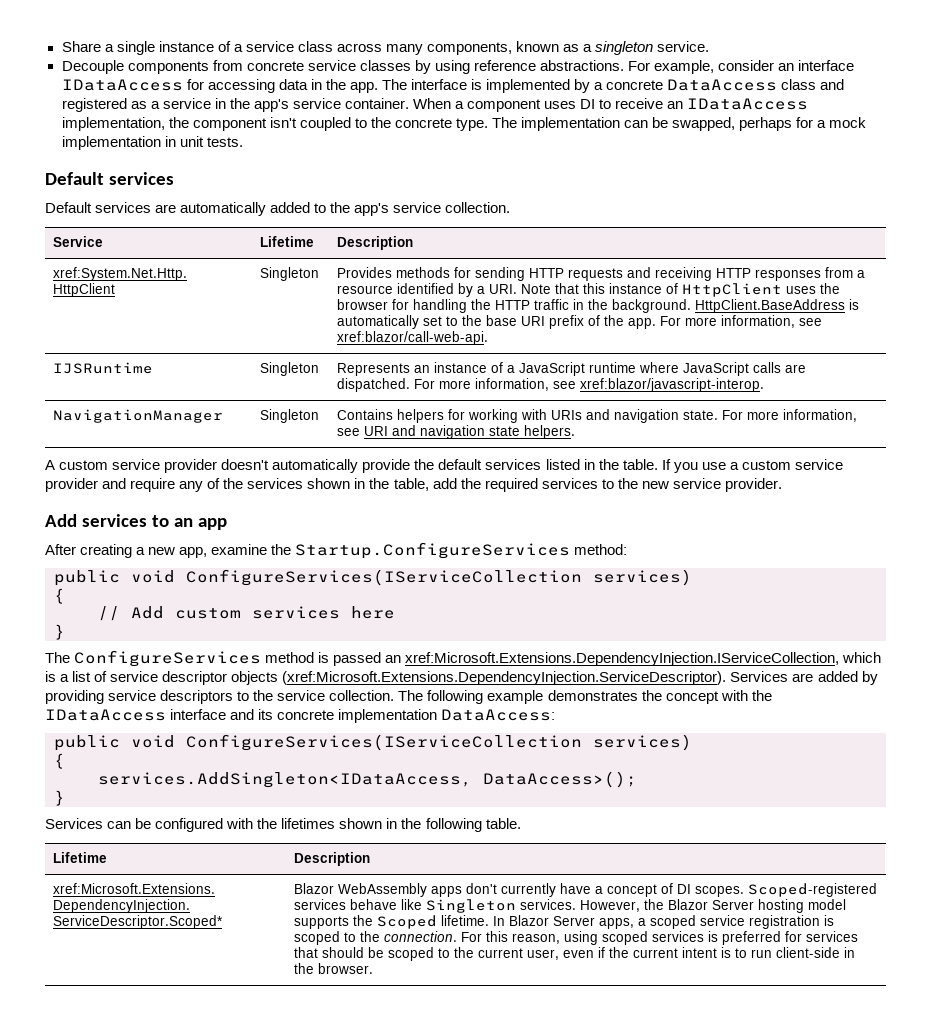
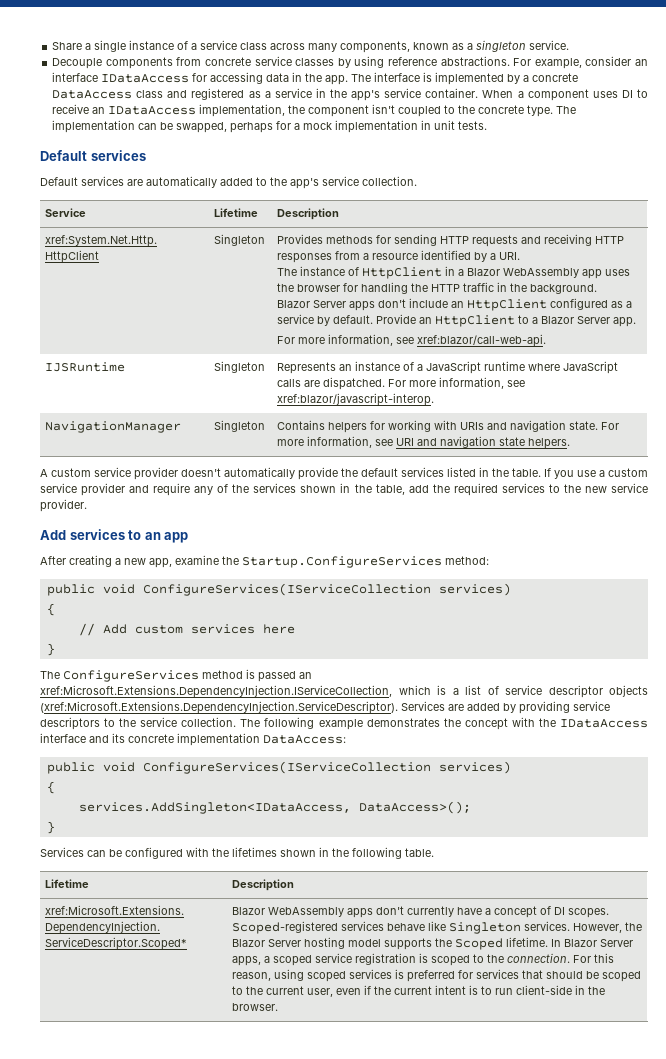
- Provides methods for sending HTTP requests and receiving HTTP responses from a resource identified by a URI. Note that this instance of HttpClient uses the browser for handling the HTTP traffic in the background. HttpClient.BaseAddress is automatically set to the base URI prefix of the app. For more information, see xref:blazor/call-web-api.
+ Provides methods for sending HTTP requests and receiving HTTP responses from a resource identified by a URI.
+ The instance of HttpClient in a Blazor WebAssembly app uses the browser for handling the HTTP traffic in the background.
+ Blazor Server apps don't include an HttpClient configured as a service by default. Provide an HttpClient to a Blazor Server app.
+ For more information, see xref:blazor/call-web-api.

